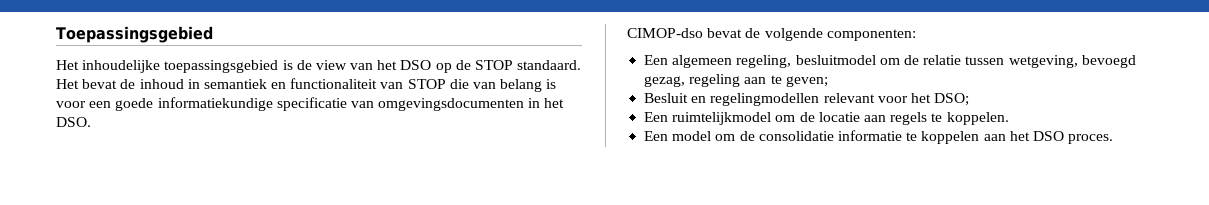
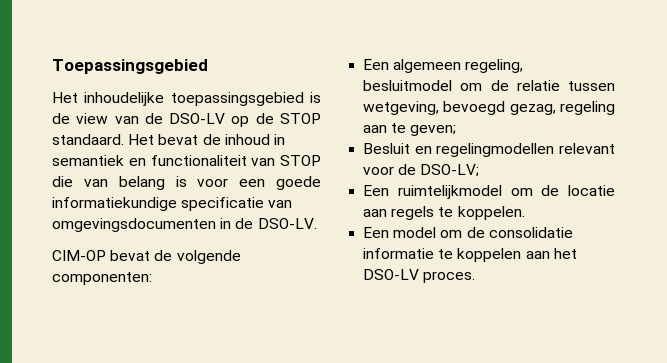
- Het inhoudelijke toepassingsgebied is de view van het DSO op de STOP standaard.
+ Het inhoudelijke toepassingsgebied is de view van de DSO-LV op de STOP standaard.
- Het bevat de inhoud in semantiek en functionaliteit van STOP die van belang is voor een goede informatiekundige specificatie van omgevingsdocumenten in het DSO.
- CIMOP-dso bevat de volgende componenten:
+ Het bevat de inhoud in semantiek en functionaliteit van STOP die van belang is voor een goede informatiekundige specificatie van omgevingsdocumenten in de DSO-LV.
+ CIM-OP bevat de volgende componenten:
- Besluit en regelingmodellen relevant voor het DSO;
+ Besluit en regelingmodellen relevant voor de DSO-LV;
- Een model om de consolidatie informatie te koppelen aan het DSO proces.
+ Een model om de consolidatie informatie te koppelen aan het DSO-LV proces.

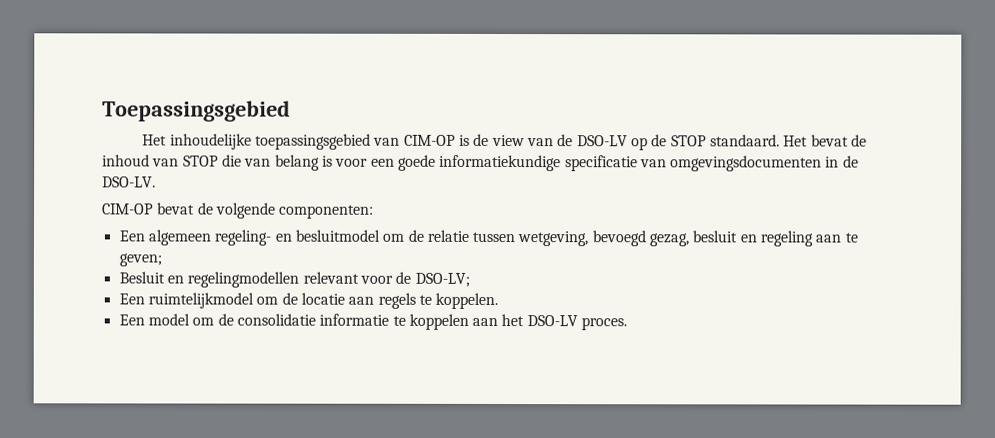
- Het inhoudelijke toepassingsgebied is de view van de DSO-LV op de STOP standaard.
+ Het inhoudelijke toepassingsgebied van CIM-OP is de view van de DSO-LV op de STOP standaard.
- Het bevat de inhoud in semantiek en functionaliteit van STOP die van belang is voor een goede informatiekundige specificatie van omgevingsdocumenten in de DSO-LV.
+ Het bevat de inhoud van STOP die van belang is voor een goede informatiekundige specificatie van omgevingsdocumenten in de DSO-LV.
- Een algemeen regeling, besluitmodel om de relatie tussen wetgeving, bevoegd gezag, regeling aan te geven;
+ Een algemeen regeling- en besluitmodel om de relatie tussen wetgeving, bevoegd gezag, besluit en regeling aan te geven;

